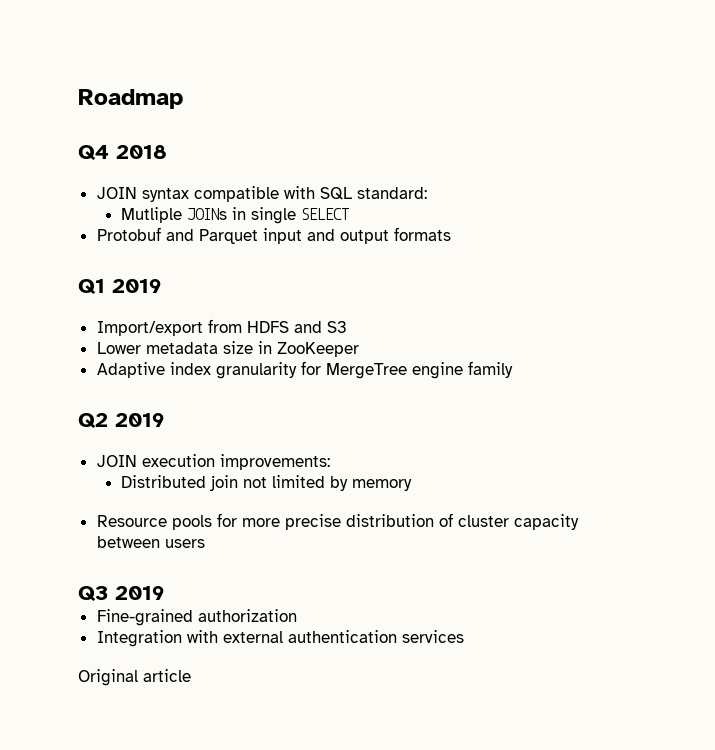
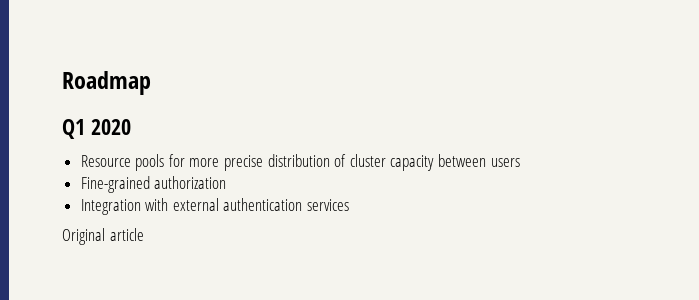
- Q4 2018
- JOIN syntax compatible with SQL standard:
- Mutliple JOINs in single SELECT
- Protobuf and Parquet input and output formats
- Q1 2019
- Import/export from HDFS and S3
- Lower metadata size in ZooKeeper
- Adaptive index granularity for MergeTree engine family
- Q2 2019
- JOIN execution improvements:
- Distributed join not limited by memory
+ Q1 2020
- Q3 2019

